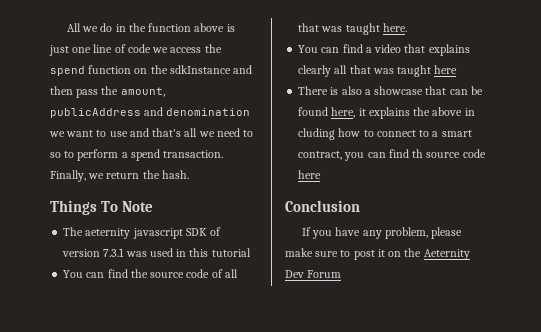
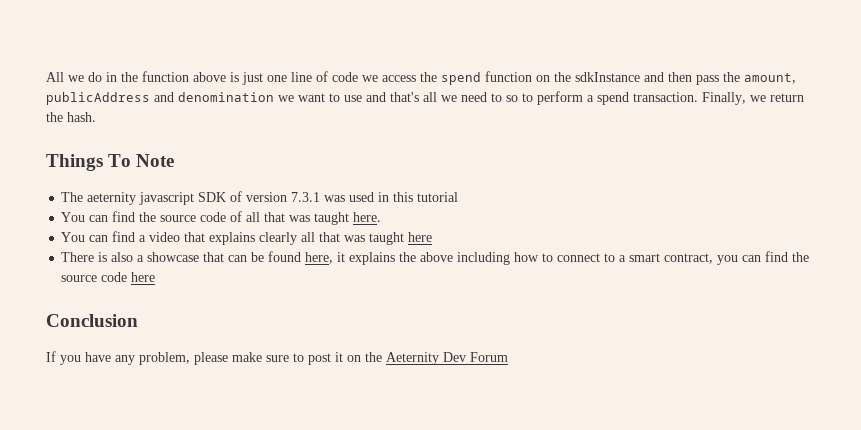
- There is also a showcase that can be found here, it explains the above in cluding how to connect to a smart contract, you can find th source code here
+ There is also a showcase that can be found here, it explains the above including how to connect to a smart contract, you can find the source code here

